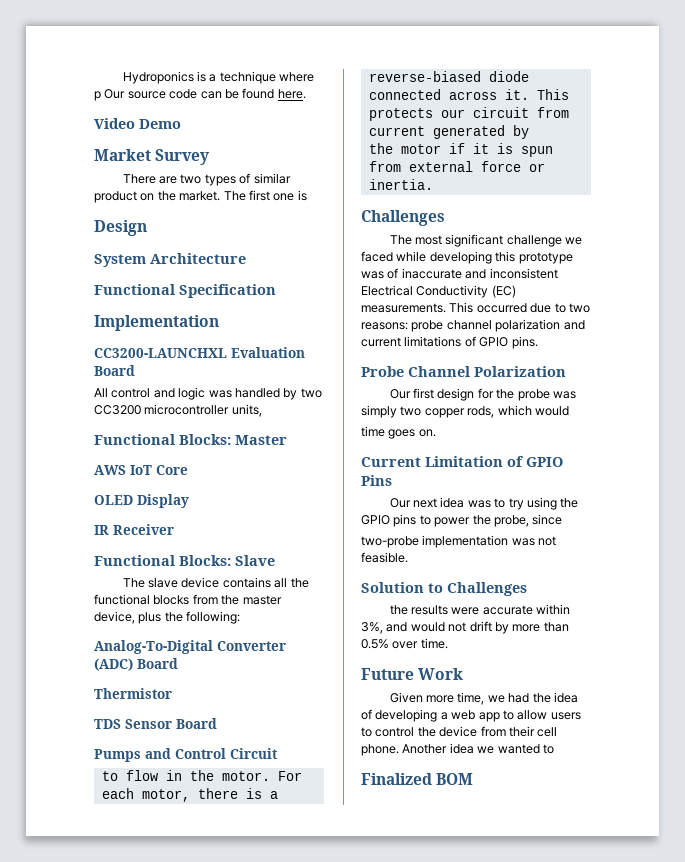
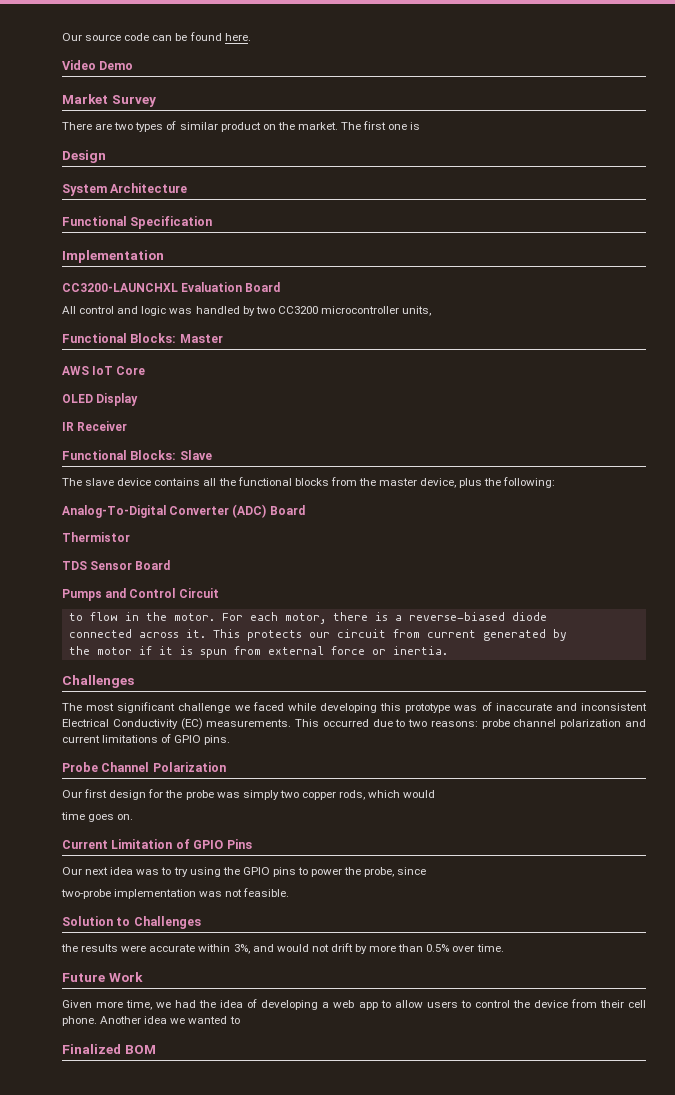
- Hydroponics is a technique where p Our source code can be found here.
+ Our source code can be found here.

